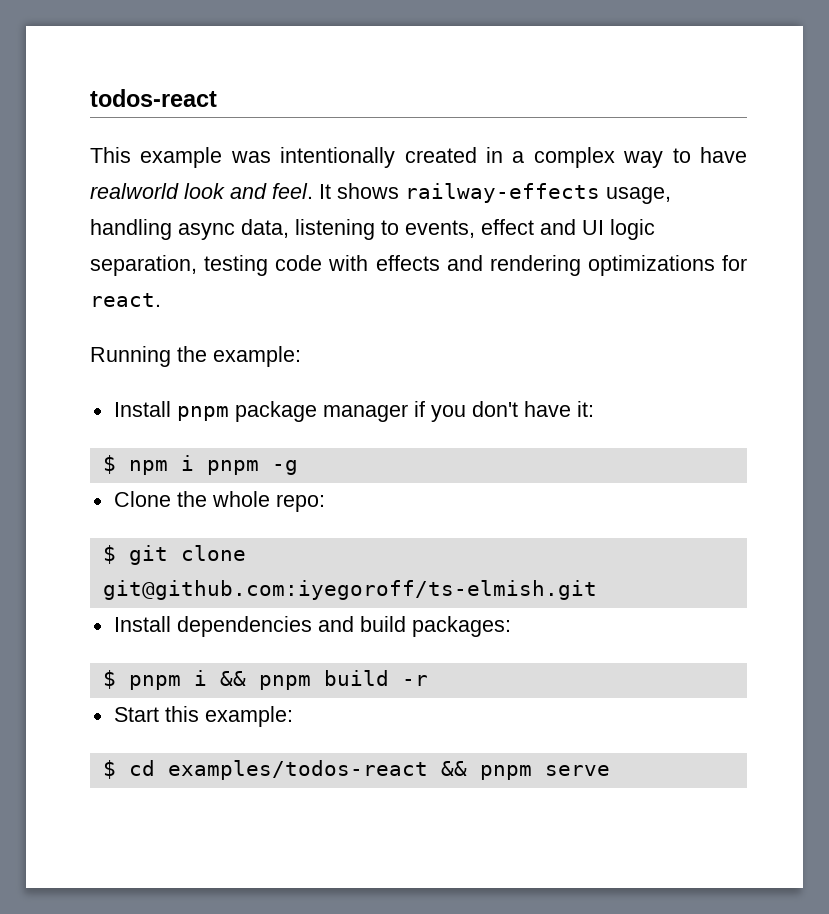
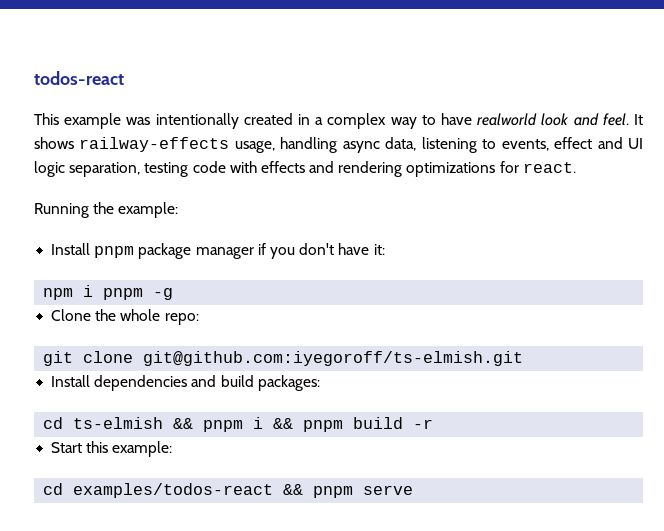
- $ npm i pnpm -g
+ npm i pnpm -g
- $ git clone git@github.com:iyegoroff/ts-elmish.git
+ git clone git@github.com:iyegoroff/ts-elmish.git
- $ pnpm i && pnpm build -r
+ cd ts-elmish && pnpm i && pnpm build -r
- $ cd examples/todos-react && pnpm serve
+ cd examples/todos-react && pnpm serve

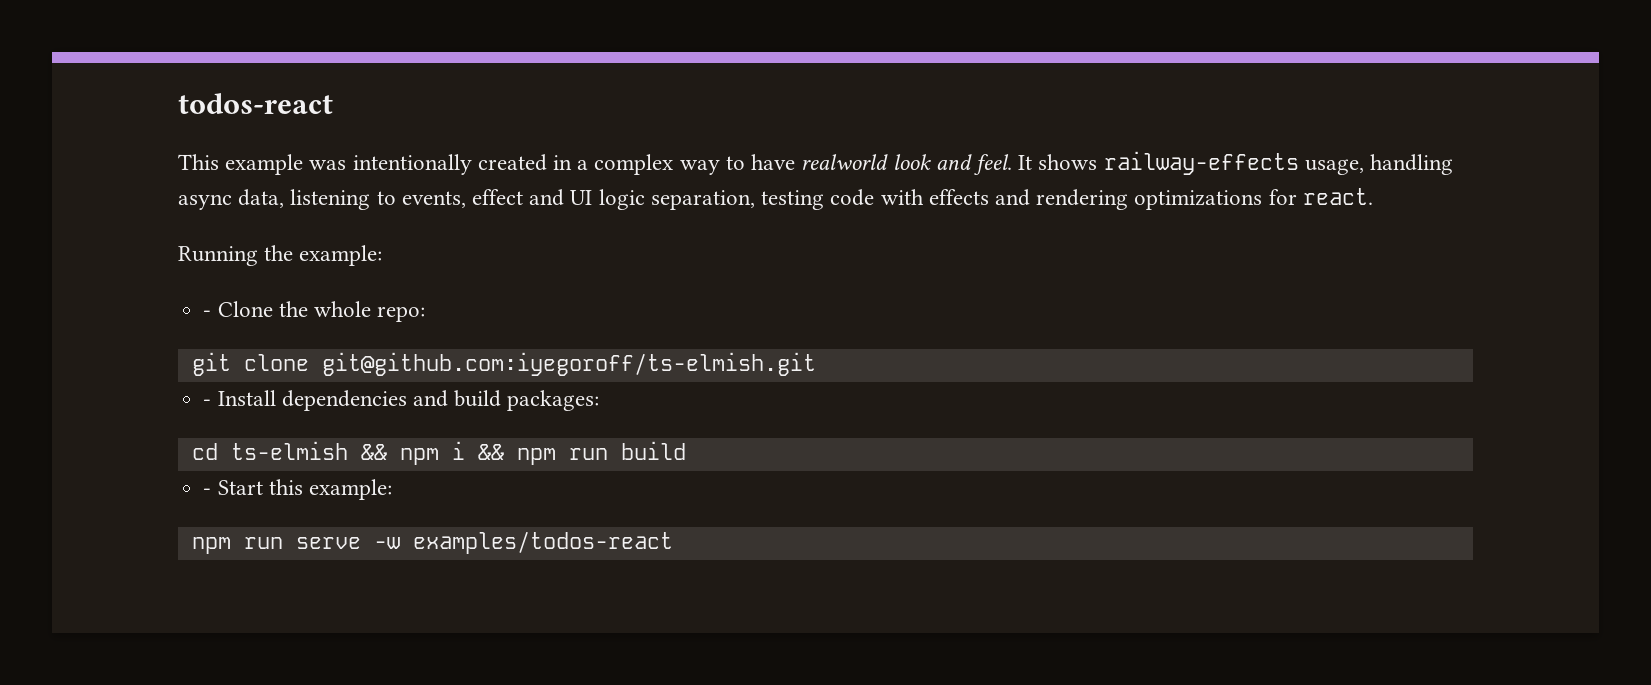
- Install pnpm package manager if you don't have it:
- npm i pnpm -g
- Clone the whole repo:
+ - Clone the whole repo:
- Install dependencies and build packages:
+ - Install dependencies and build packages:
- cd ts-elmish && pnpm i && pnpm build -r
- Start this example:
+ cd ts-elmish && npm i && npm run build
+ - Start this example:
- cd examples/todos-react && pnpm serve
+ npm run serve -w examples/todos-react

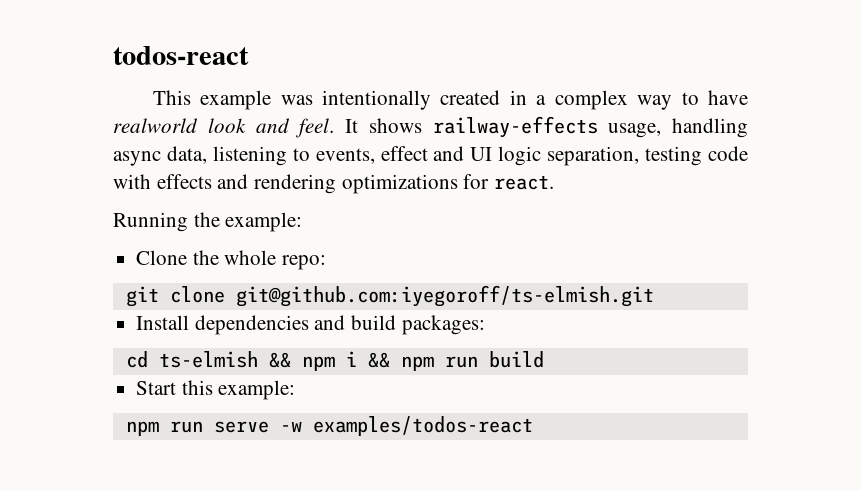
- - Clone the whole repo:
+ Clone the whole repo:
- - Install dependencies and build packages:
+ Install dependencies and build packages:
- - Start this example:
+ Start this example:

